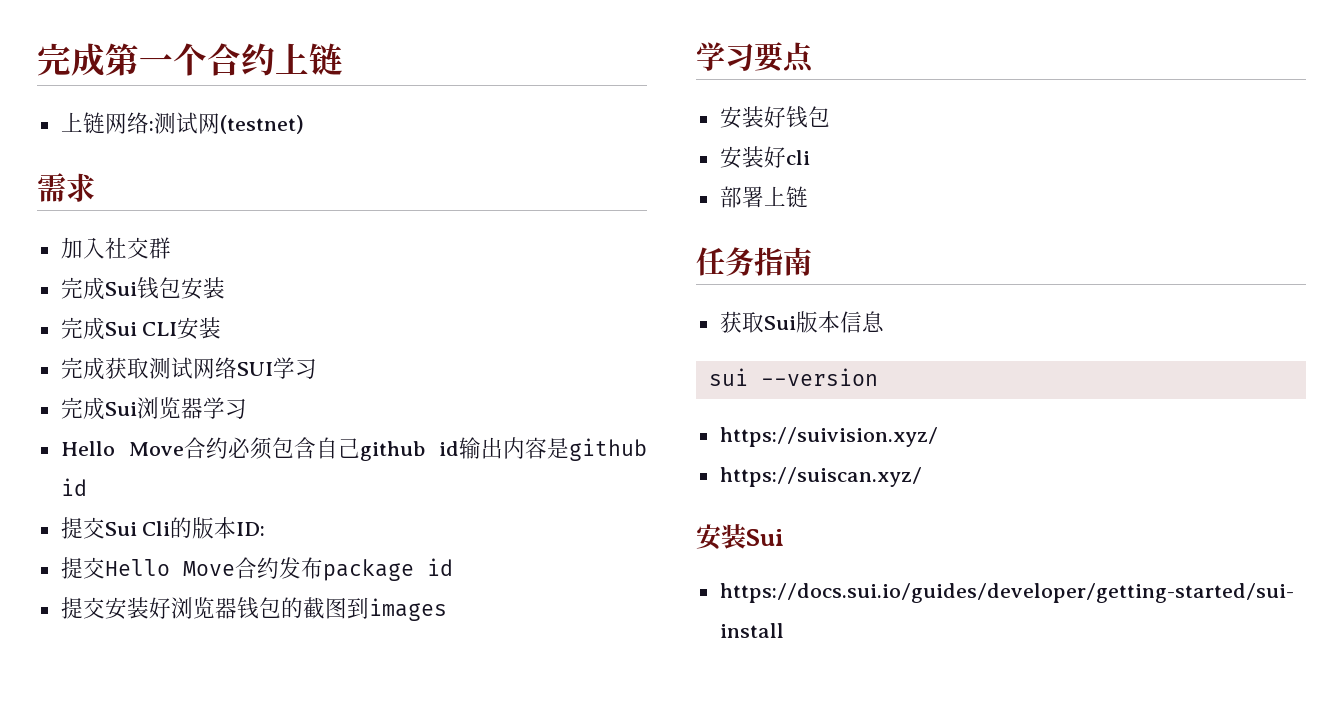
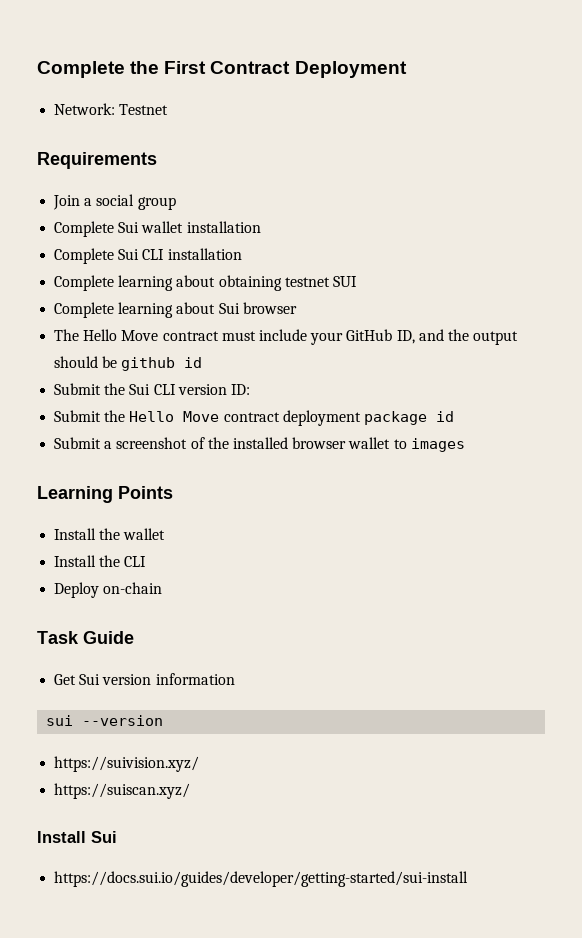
- 完成第一个合约上链
- 上链网络:测试网(testnet)
- 需求
- 加入社交群
- 完成Sui钱包安装
- 完成Sui CLI安装
- 完成获取测试网络SUI学习
- 完成Sui浏览器学习
- Hello Move合约必须包含自己github id输出内容是github id
- 提交Sui Cli的版本ID:
- 提交Hello Move合约发布package id
- 提交安装好浏览器钱包的截图到images
- 学习要点
- 安装好钱包
- 安装好cli
- 部署上链
- 任务指南
- 获取Sui版本信息
+ Complete the First Contract Deployment
+ Network: Testnet
+ Requirements
+ Join a social group
+ Complete Sui wallet installation
+ Complete Sui CLI installation
+ Complete learning about obtaining testnet SUI
+ Complete learning about Sui browser
+ The Hello Move contract must include your GitHub ID, and the output should be github id
+ Submit the Sui CLI version ID:
+ Submit the Hello Move contract deployment package id
+ Submit a screenshot of the installed browser wallet to images
+ Learning Points
+ Install the wallet
+ Install the CLI
+ Deploy on-chain
+ Task Guide
+ Get Sui version information
- 安装Sui
+ Install Sui

